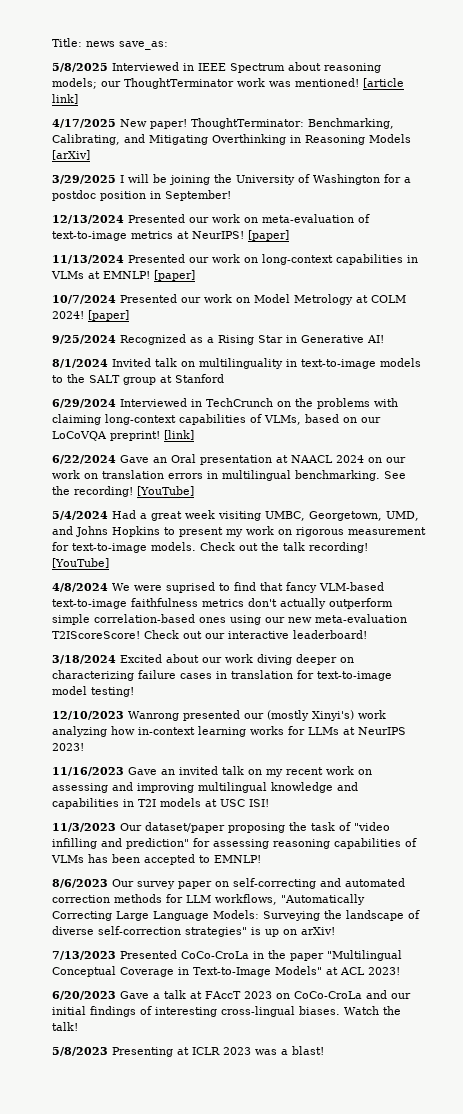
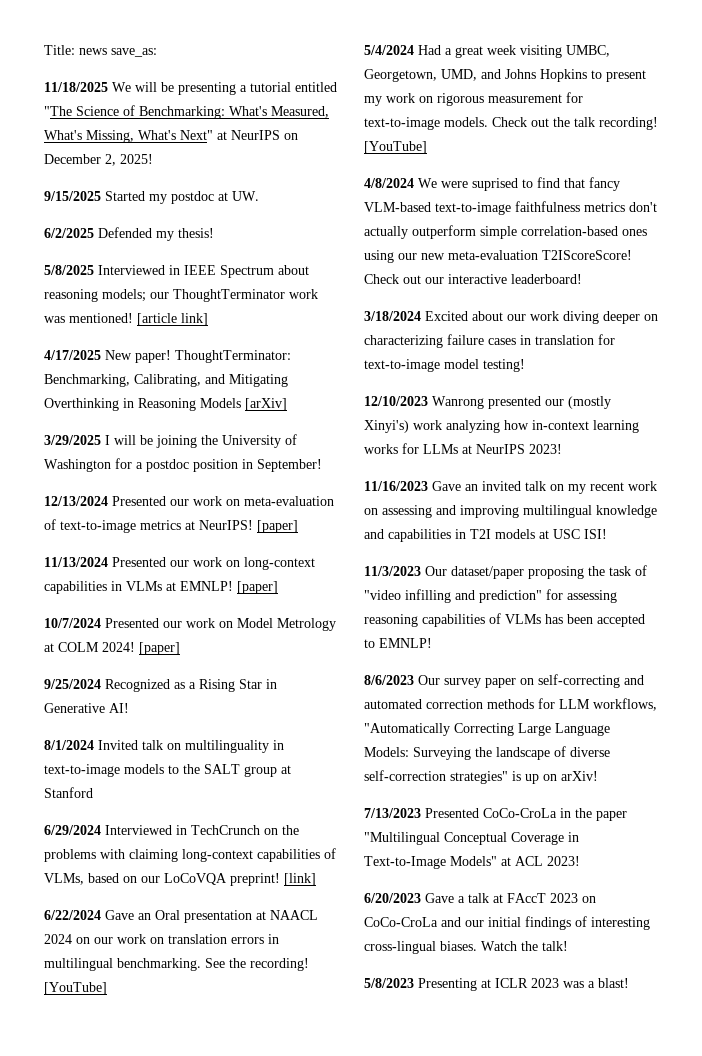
+ 11/18/2025 We will be presenting a tutorial entitled "The Science of Benchmarking: What's Measured, What's Missing, What's Next" at NeurIPS on December 2, 2025!
+ 9/15/2025 Started my postdoc at UW.
+ 6/2/2025 Defended my thesis!

